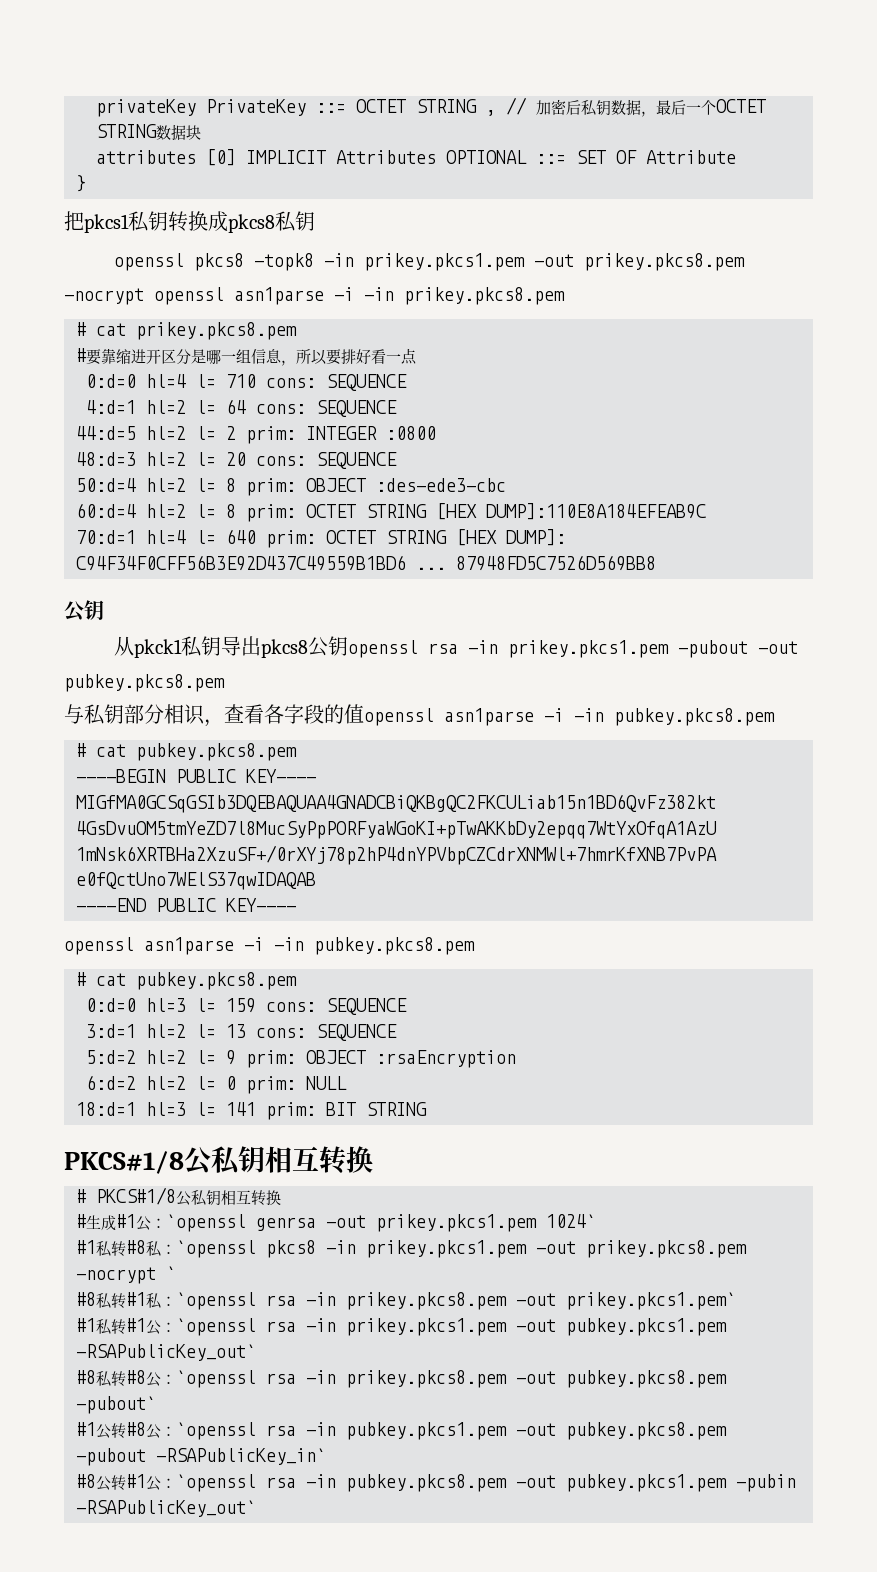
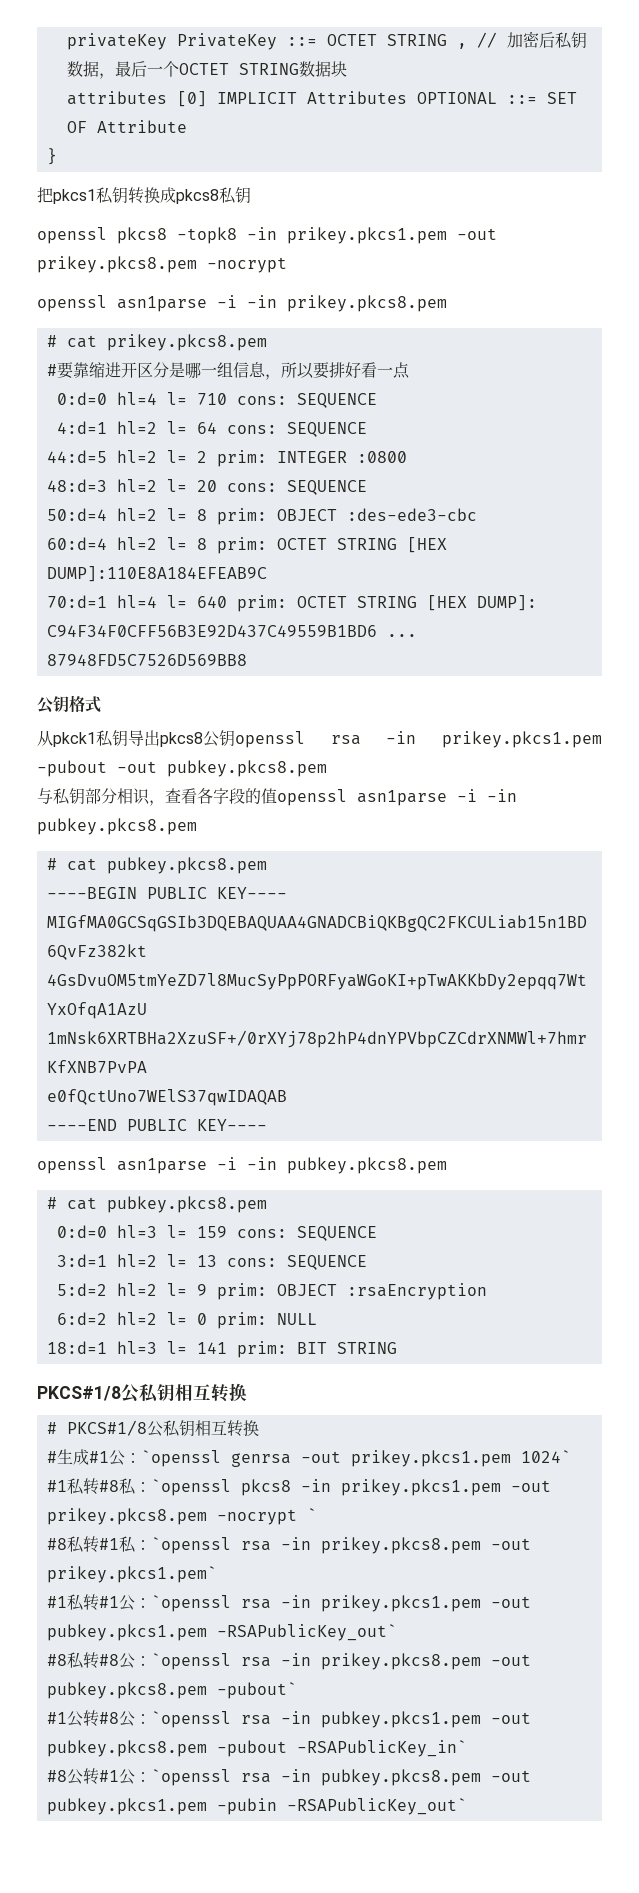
- openssl pkcs8 -topk8 -in prikey.pkcs1.pem -out prikey.pkcs8.pem -nocrypt openssl asn1parse -i -in prikey.pkcs8.pem
+ openssl pkcs8 -topk8 -in prikey.pkcs1.pem -out prikey.pkcs8.pem -nocrypt
+ openssl asn1parse -i -in prikey.pkcs8.pem
  87948FD5C7526D569BB8
- 公钥
+ 公钥格式

